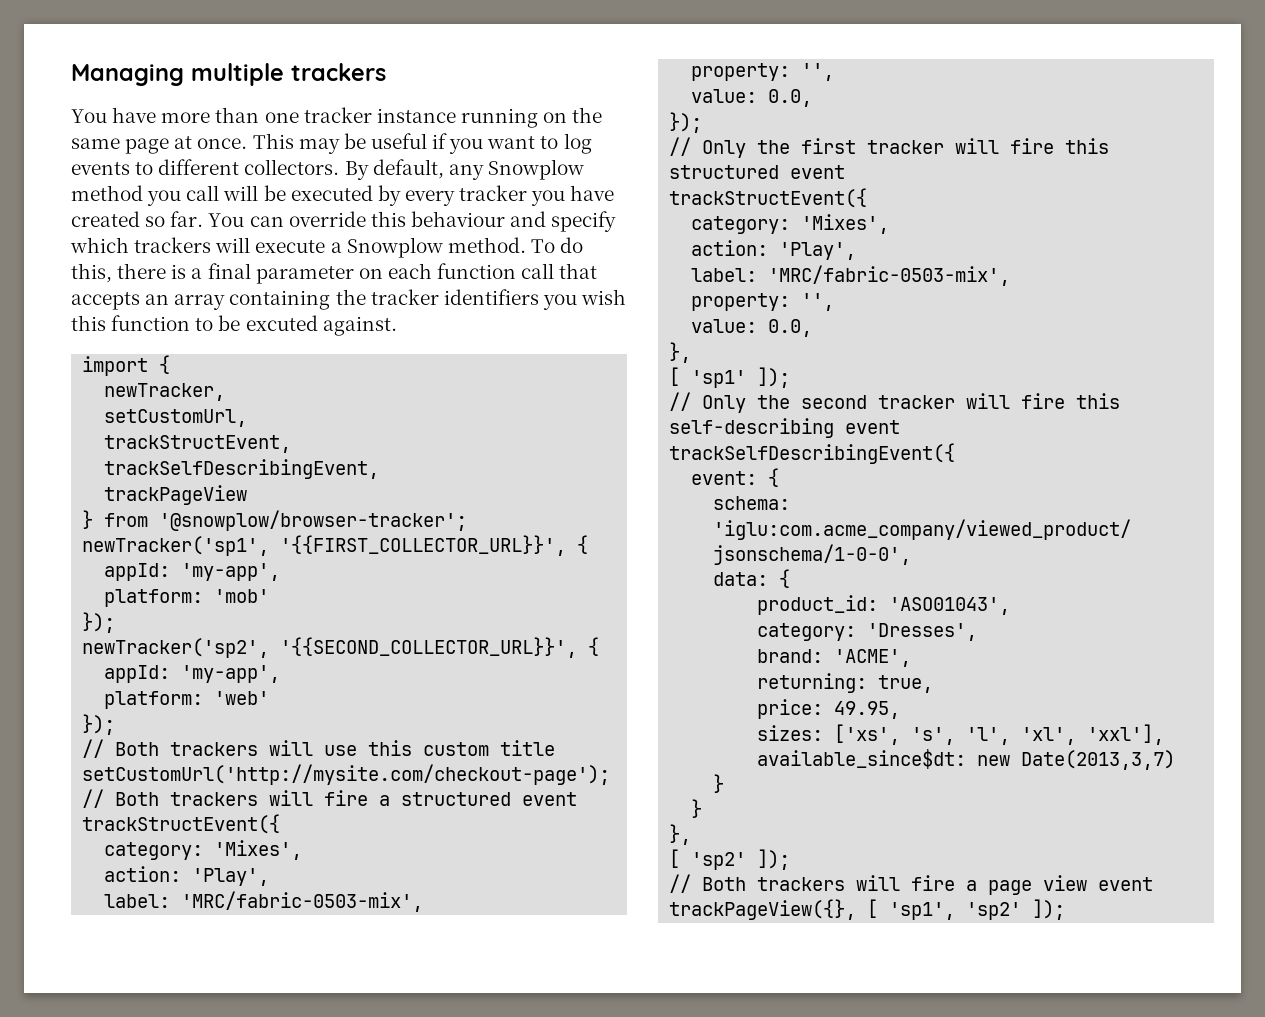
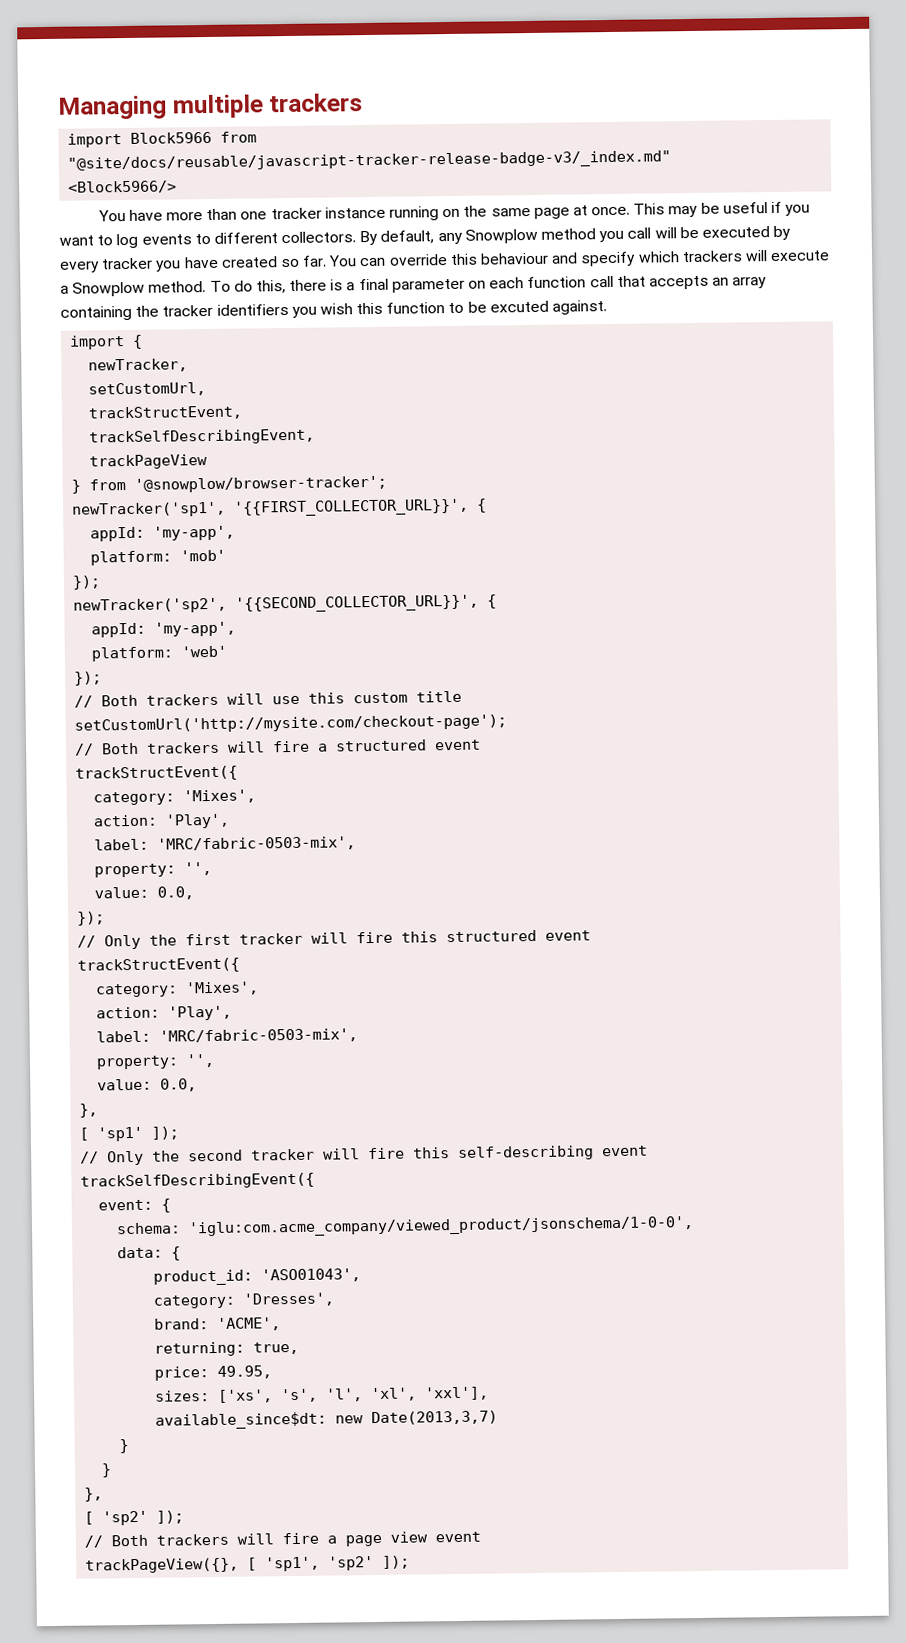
+ import Block5966 from "@site/docs/reusable/javascript-tracker-release-badge-v3/_index.md"
+ <Block5966/>

